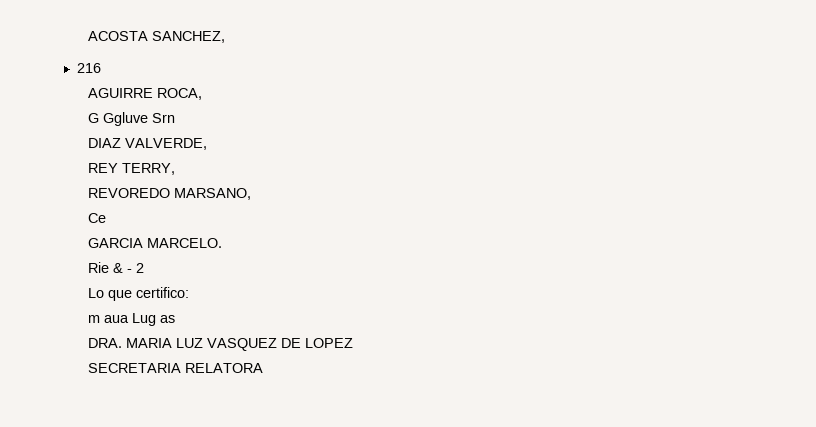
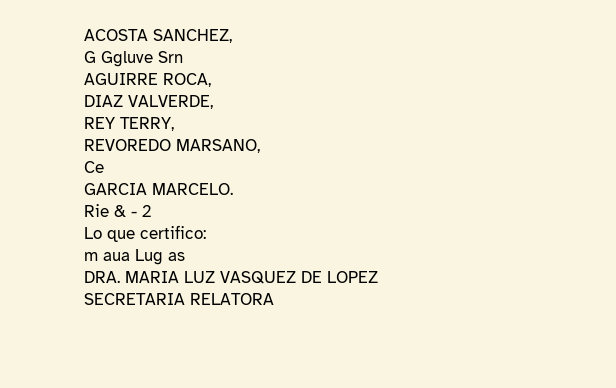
- 216
- AGUIRRE ROCA,
+ AGUIRRE ROCA,

